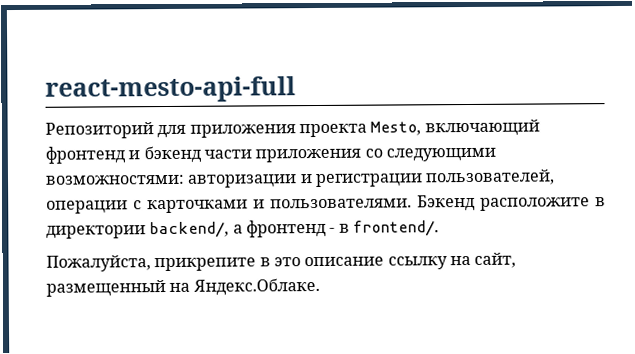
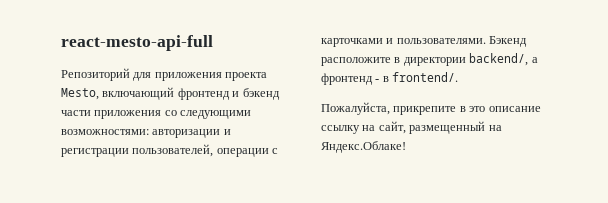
- Пожалуйста, прикрепите в это описание ссылку на сайт, размещенный на Яндекс.Облаке.
+ Пожалуйста, прикрепите в это описание ссылку на сайт, размещенный на Яндекс.Облаке!

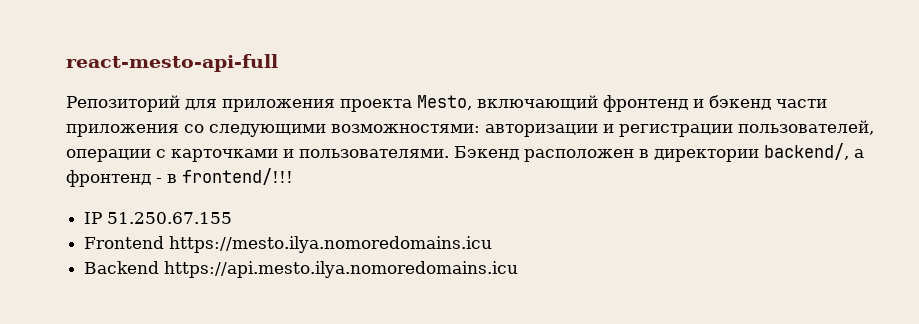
- Бэкенд расположите в директории backend/, а фронтенд - в frontend/.
- Пожалуйста, прикрепите в это описание ссылку на сайт, размещенный на Яндекс.Облаке!
+ Бэкенд расположен в директории backend/, а фронтенд - в frontend/!!!
+ IP 51.250.67.155
+ Frontend https://mesto.ilya.nomoredomains.icu
+ Backend https://api.mesto.ilya.nomoredomains.icu

